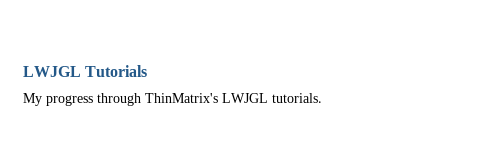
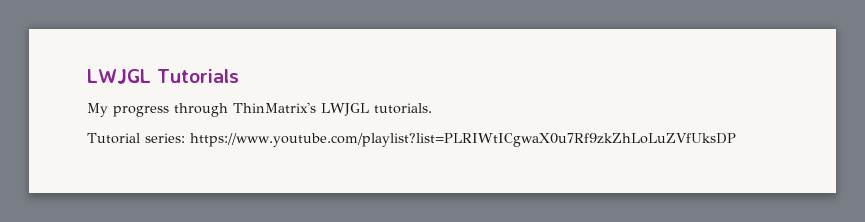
+ Tutorial series: https://www.youtube.com/playlist?list=PLRIWtICgwaX0u7Rf9zkZhLoLuZVfUksDP

